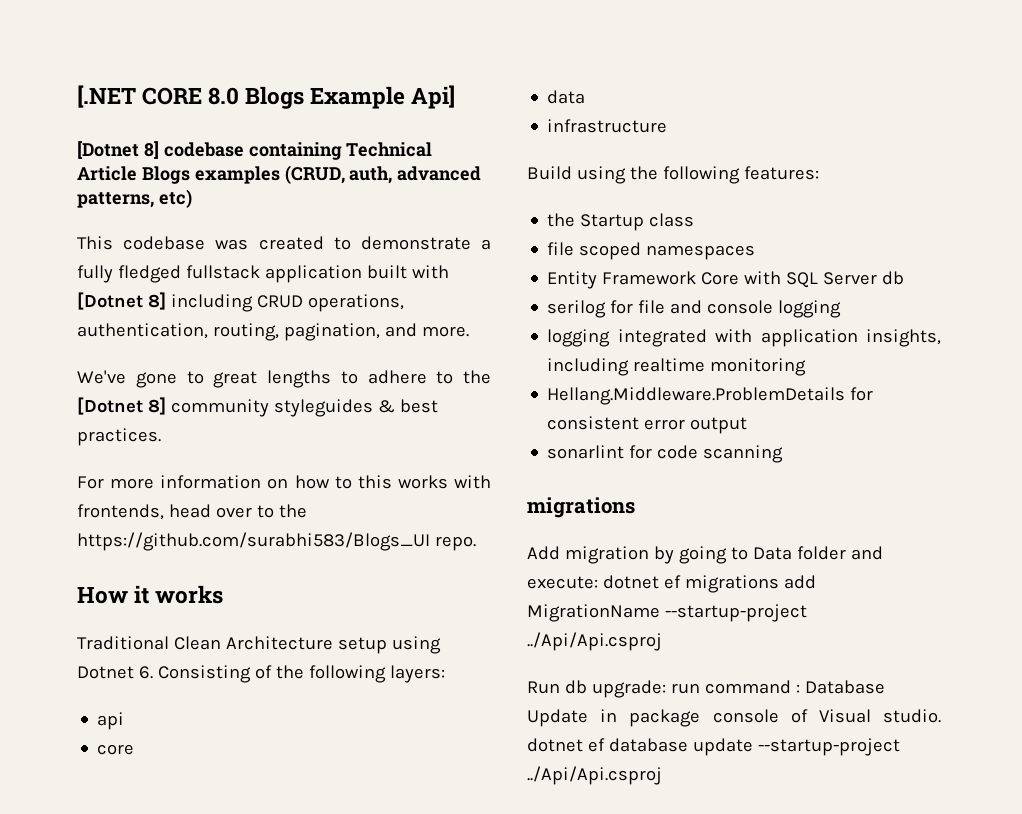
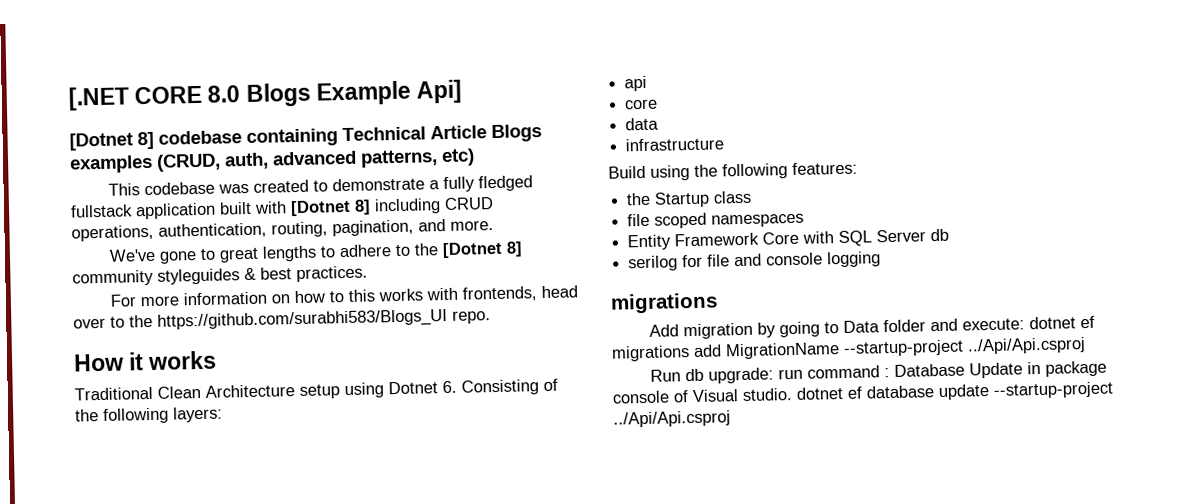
- logging integrated with application insights, including realtime monitoring
- Hellang.Middleware.ProblemDetails for consistent error output
- sonarlint for code scanning

